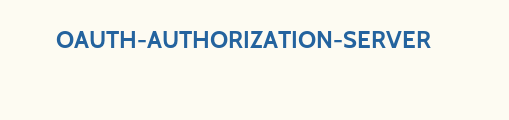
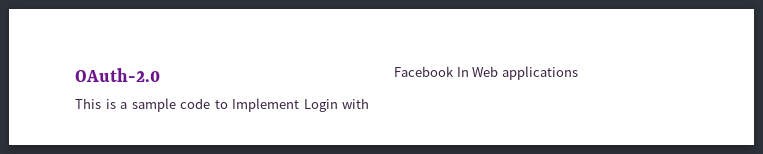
- OAUTH-AUTHORIZATION-SERVER
+ OAuth-2.0
+ This is a sample code to Implement Login with Facebook In Web applications

